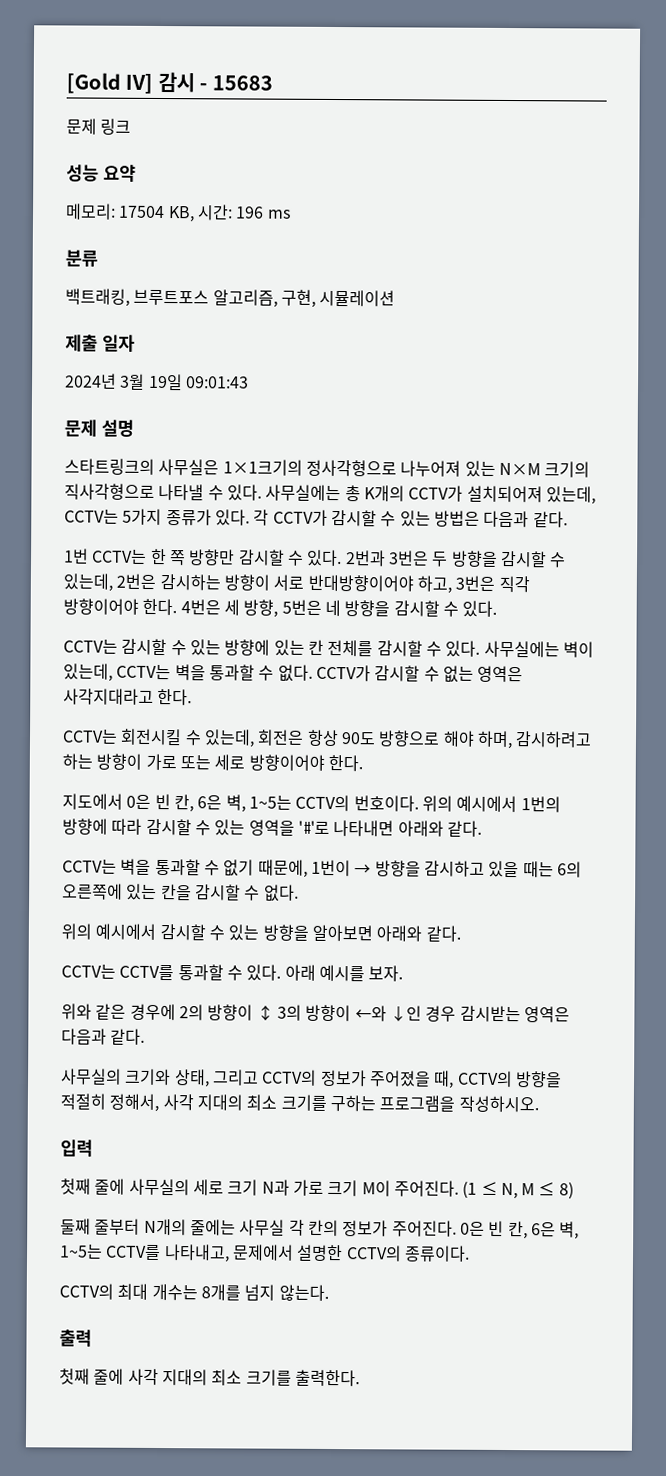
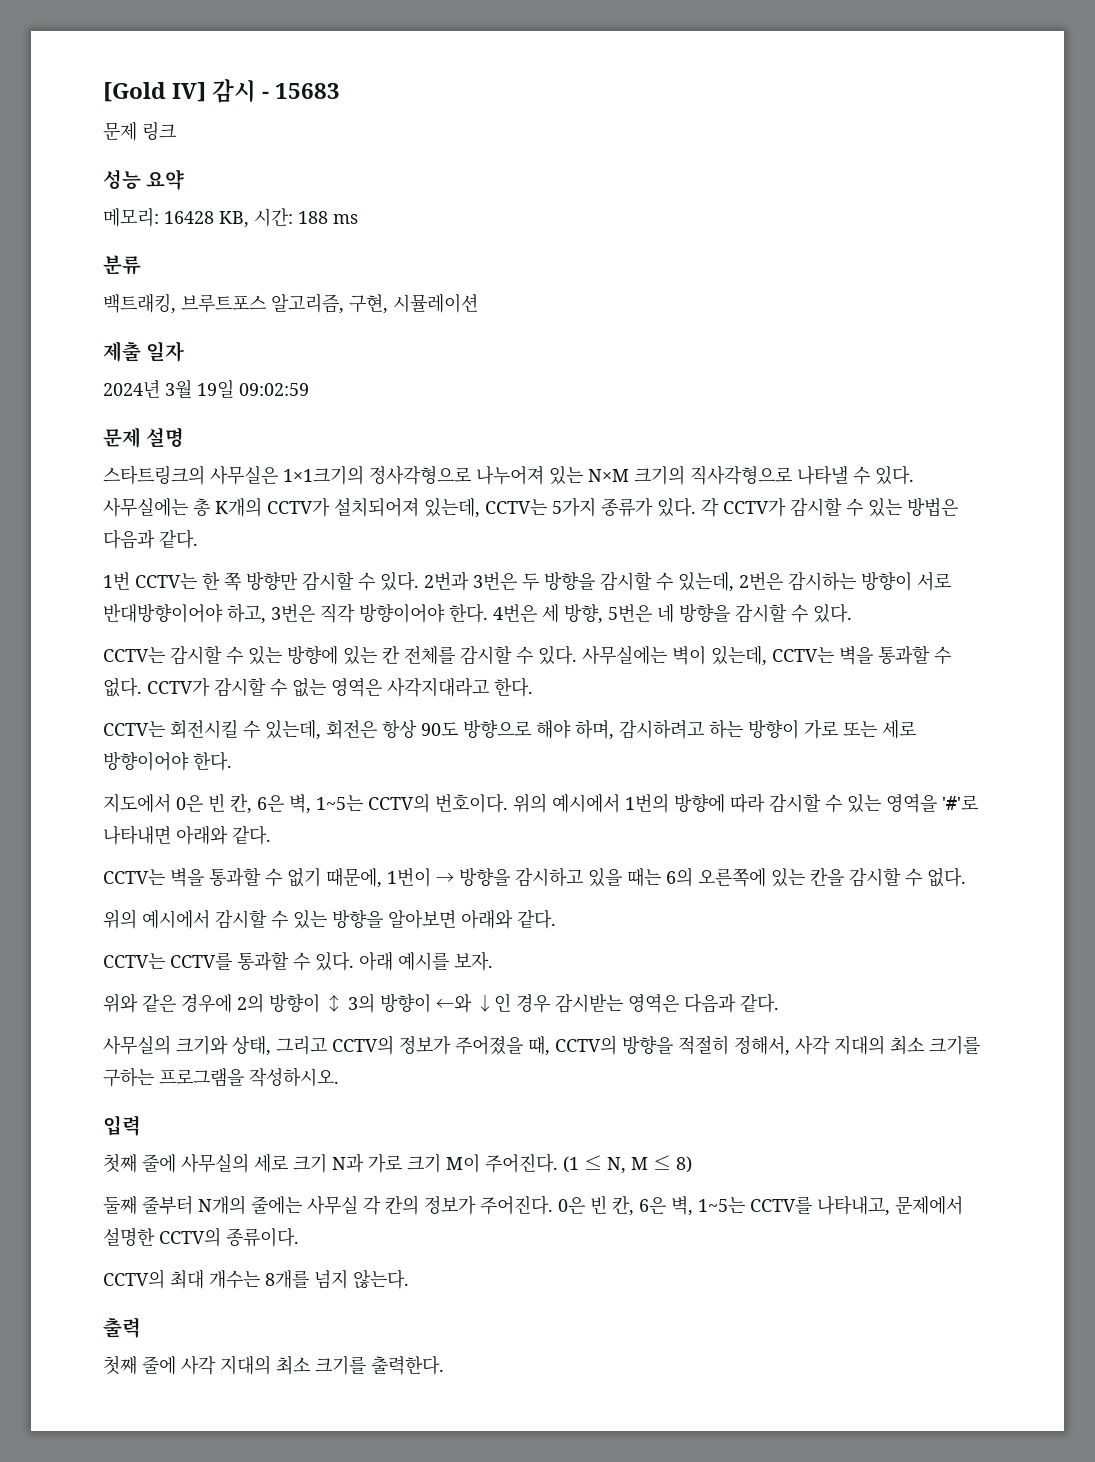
- 메모리: 17504 KB, 시간: 196 ms
+ 메모리: 16428 KB, 시간: 188 ms
- 2024년 3월 19일 09:01:43
+ 2024년 3월 19일 09:02:59

